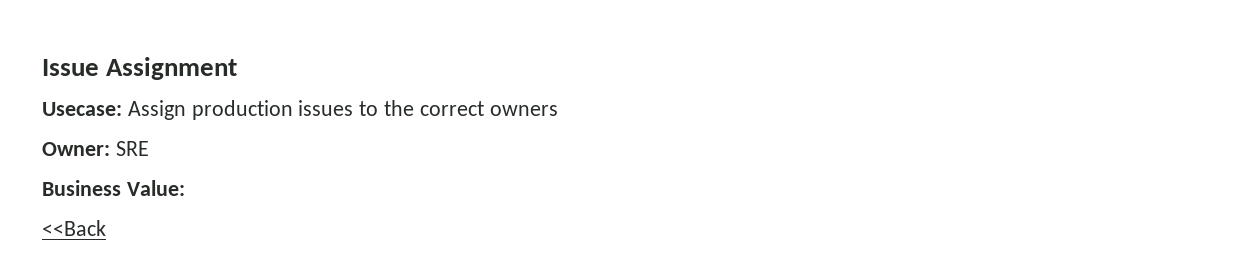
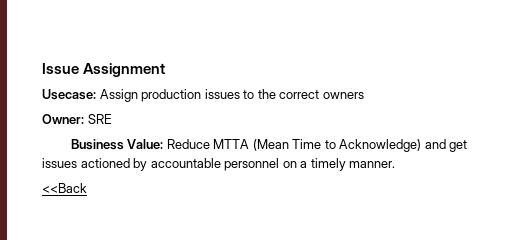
- Business Value:
+ Business Value: Reduce MTTA (Mean Time to Acknowledge) and get issues actioned by accountable personnel on a timely manner.

